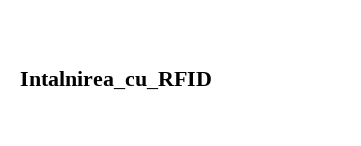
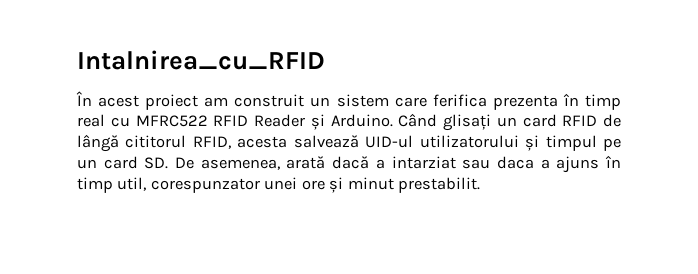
+ În acest proiect am construit un sistem care ferifica prezenta în timp real cu MFRC522 RFID Reader și Arduino. Când glisați un card RFID de lângă cititorul RFID, acesta salvează UID-ul utilizatorului și timpul pe un card SD. De asemenea, arată dacă a intarziat sau daca a ajuns în timp util, corespunzator unei ore și minut prestabilit.

